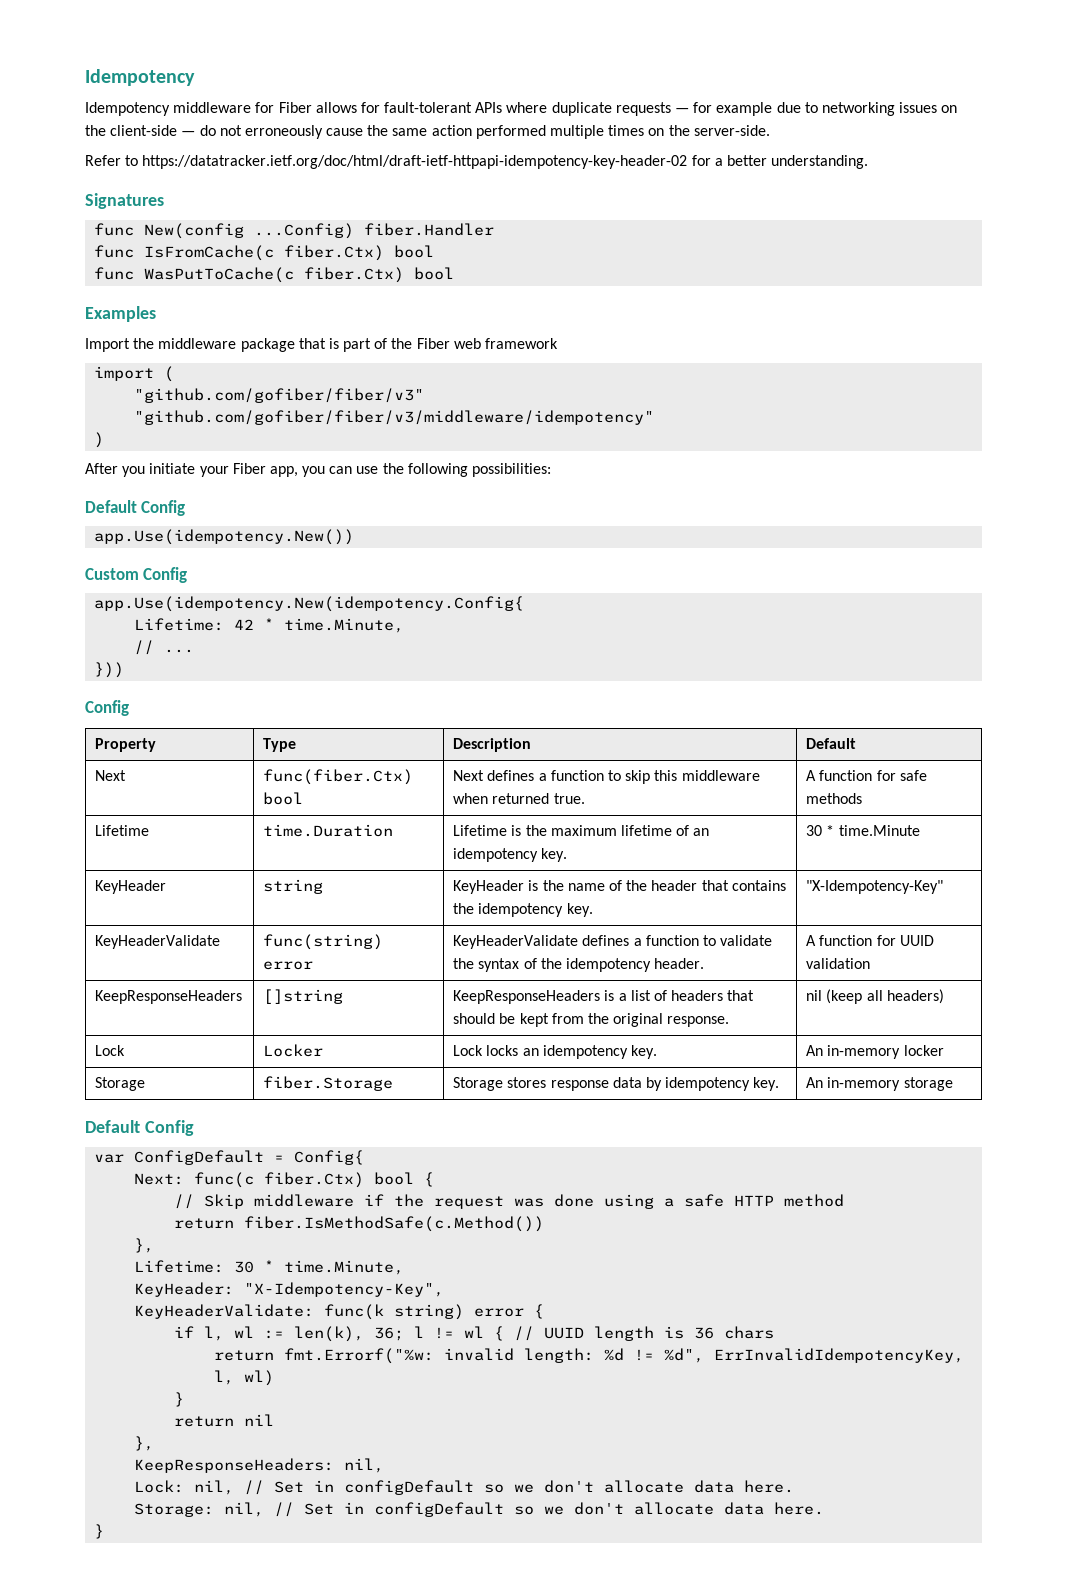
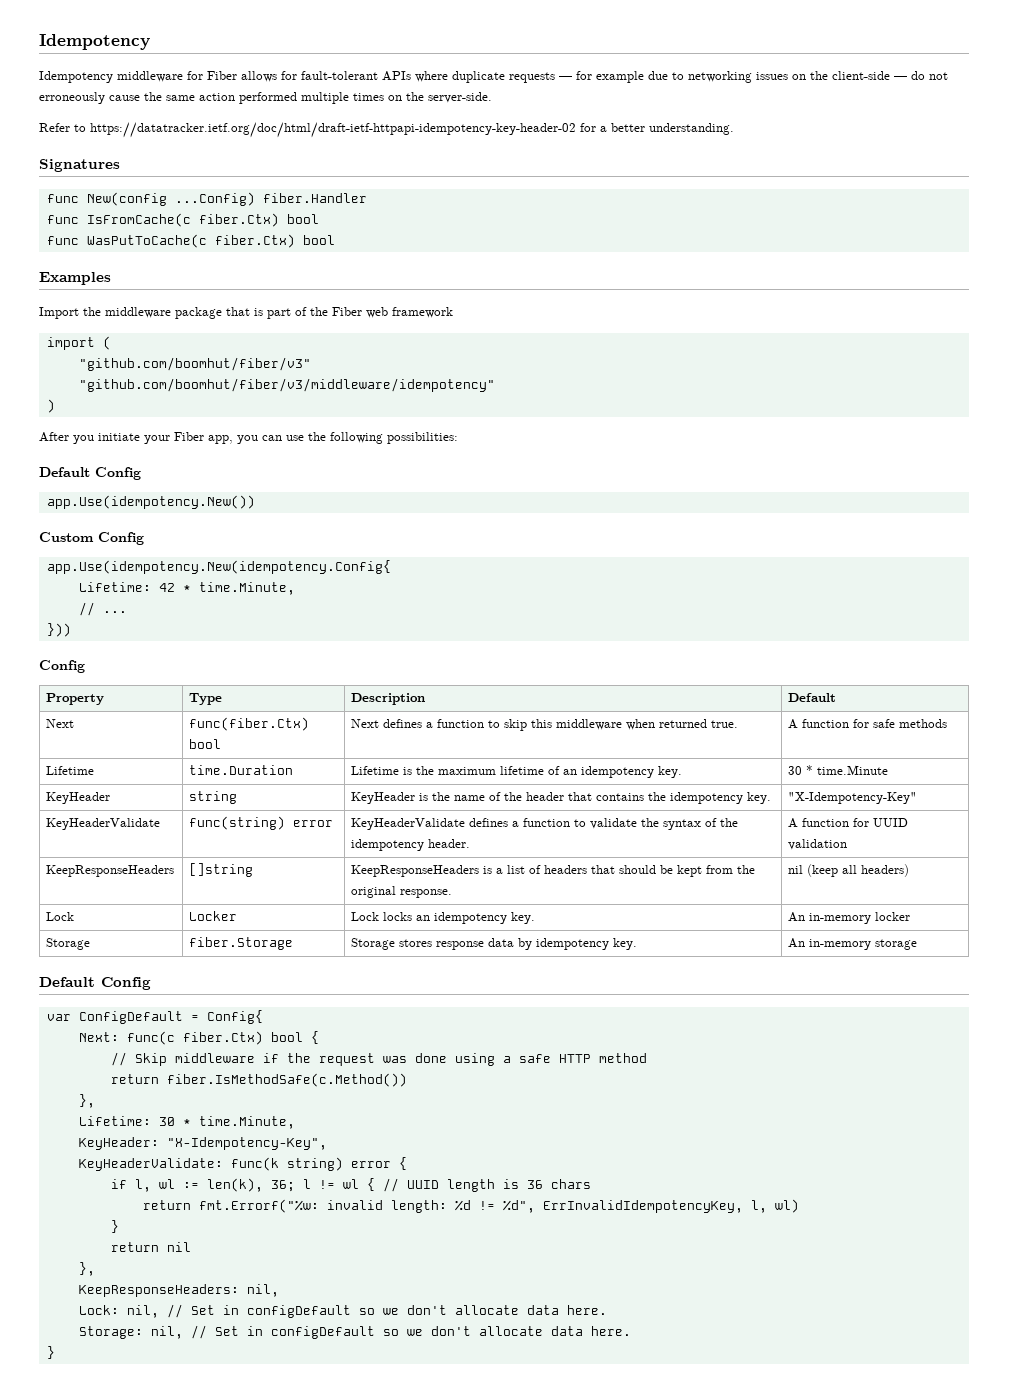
- "github.com/gofiber/fiber/v3"
- "github.com/gofiber/fiber/v3/middleware/idempotency"
+ "github.com/boomhut/fiber/v3"
+ "github.com/boomhut/fiber/v3/middleware/idempotency"

